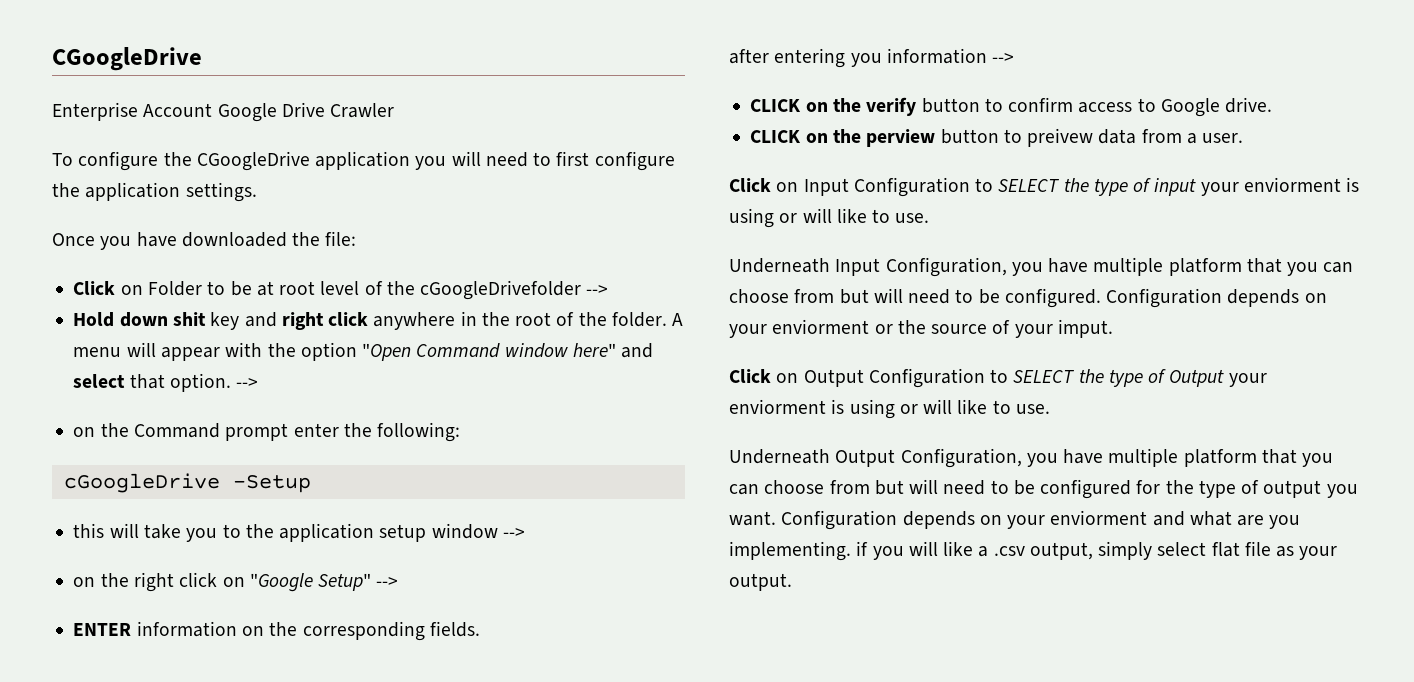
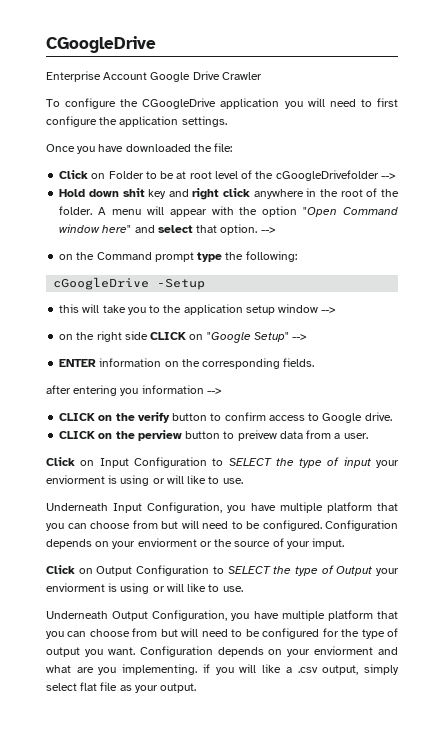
- on the Command prompt enter the following:
+ on the Command prompt type the following:
- on the right click on "Google Setup" -->
+ on the right side CLICK on "Google Setup" -->

